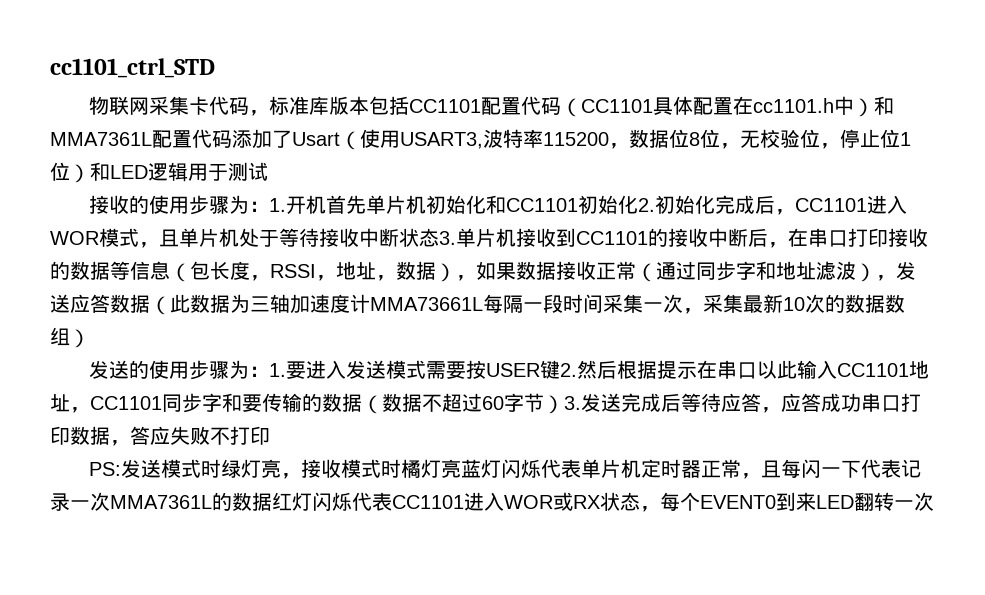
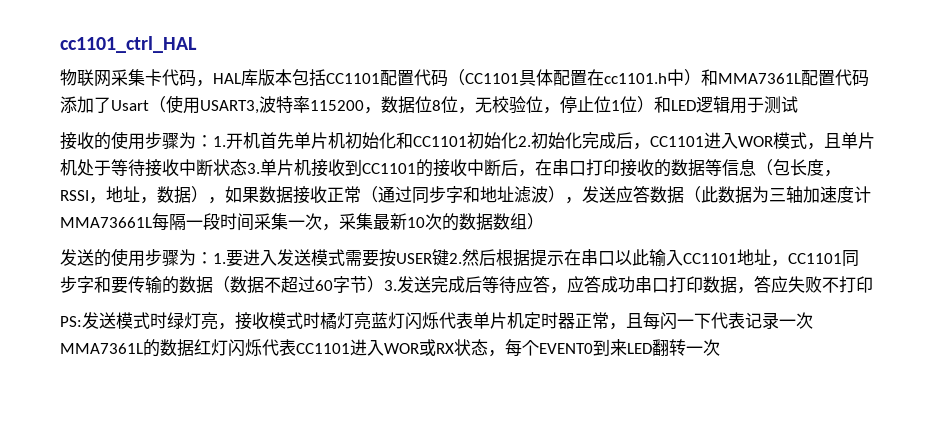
- cc1101_ctrl_STD
+ cc1101_ctrl_HAL
- 物联网采集卡代码，标准库版本包括CC1101配置代码（CC1101具体配置在cc1101.h中）和MMA7361L配置代码添加了Usart（使用USART3,波特率115200，数据位8位，无校验位，停止位1位）和LED逻辑用于测试
+ 物联网采集卡代码，HAL库版本包括CC1101配置代码（CC1101具体配置在cc1101.h中）和MMA7361L配置代码添加了Usart（使用USART3,波特率115200，数据位8位，无校验位，停止位1位）和LED逻辑用于测试

